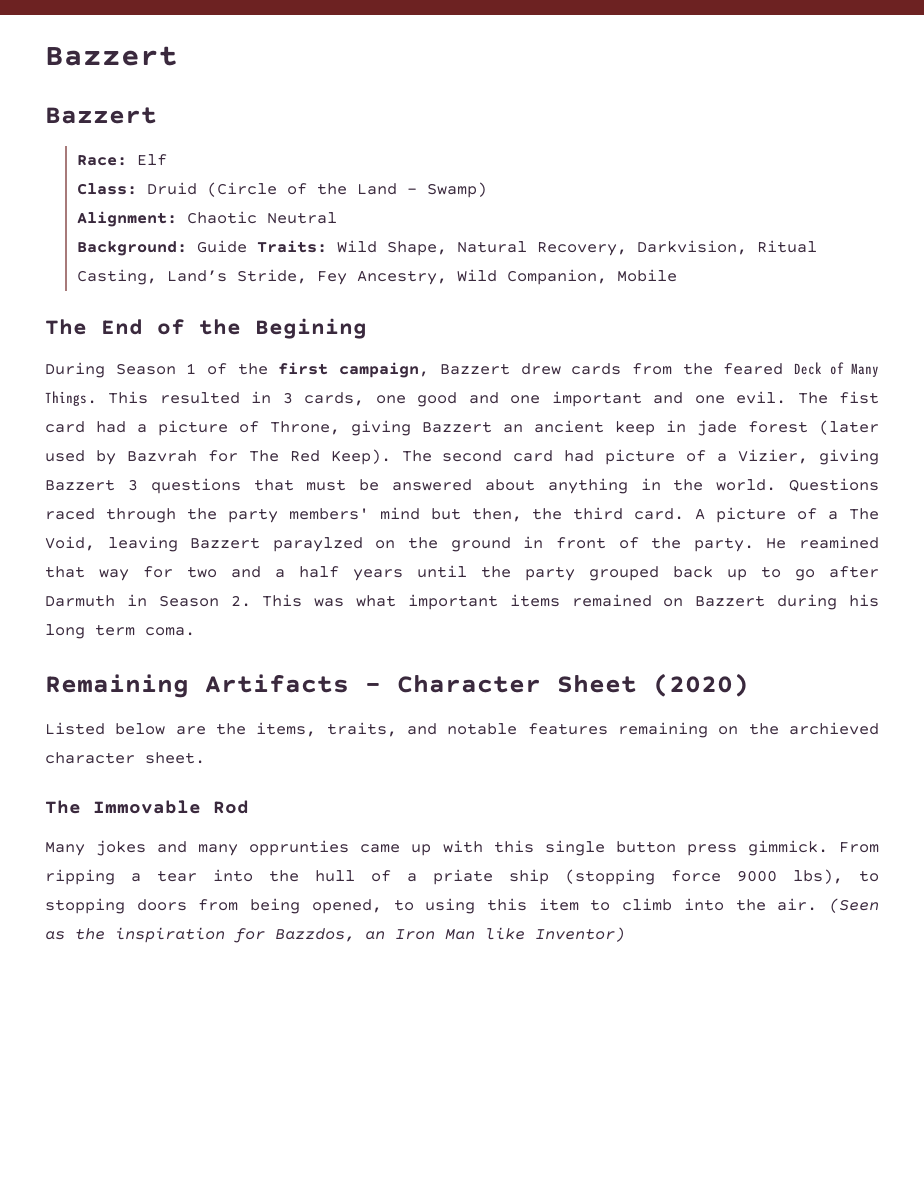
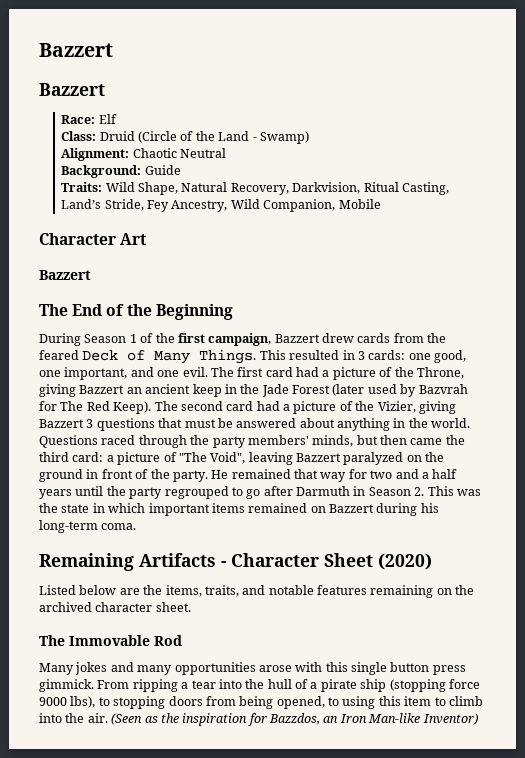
- Background: Guide Traits: Wild Shape, Natural Recovery, Darkvision, Ritual Casting, Land’s Stride, Fey Ancestry, Wild Companion, Mobile
+ Background: Guide
+ Traits: Wild Shape, Natural Recovery, Darkvision, Ritual Casting, Land’s Stride, Fey Ancestry, Wild Companion, Mobile
+ Character Art
+ Bazzert
- The End of the Begining
+ The End of the Beginning
- This resulted in 3 cards, one good and one important and one evil.
+ This resulted in 3 cards: one good, one important, and one evil.
- The fist card had a picture of Throne, giving Bazzert an ancient keep in jade forest (later used by Bazvrah for The Red Keep).
+ The first card had a picture of the Throne, giving Bazzert an ancient keep in the Jade Forest (later used by Bazvrah for The Red Keep).
- The second card had picture of a Vizier, giving Bazzert 3 questions that must be answered about anything in the world.
+ The second card had a picture of the Vizier, giving Bazzert 3 questions that must be answered about anything in the world.
- Questions raced through the party members' mind but then, the third card. A picture of a The Void, leaving Bazzert paraylzed on the ground in front of the party.
+ Questions raced through the party members' minds, but then came the third card: a picture of "The Void", leaving Bazzert paralyzed on the ground in front of the party.
- He reamined that way for two and a half years until the party grouped back up to go after Darmuth in Season 2. This was what important items remained on Bazzert during his long term coma.
+ He remained that way for two and a half years until the party regrouped to go after Darmuth in Season 2. This was the state in which important items remained on Bazzert during his long-term coma.
- Listed below are the items, traits, and notable features remaining on the archieved character sheet.
+ Listed below are the items, traits, and notable features remaining on the archived character sheet.
- Many jokes and many opprunties came up with this single button press gimmick.
+ Many jokes and many opportunities arose with this single button press gimmick.
- From ripping a tear into the hull of a priate ship (stopping force 9000 lbs), to stopping doors from being opened, to using this item to climb into the air.
+ From ripping a tear into the hull of a pirate ship (stopping force 9000 lbs), to stopping doors from being opened, to using this item to climb into the air.
- (Seen as the inspiration for Bazzdos, an Iron Man like Inventor)
+ (Seen as the inspiration for Bazzdos, an Iron Man-like Inventor)

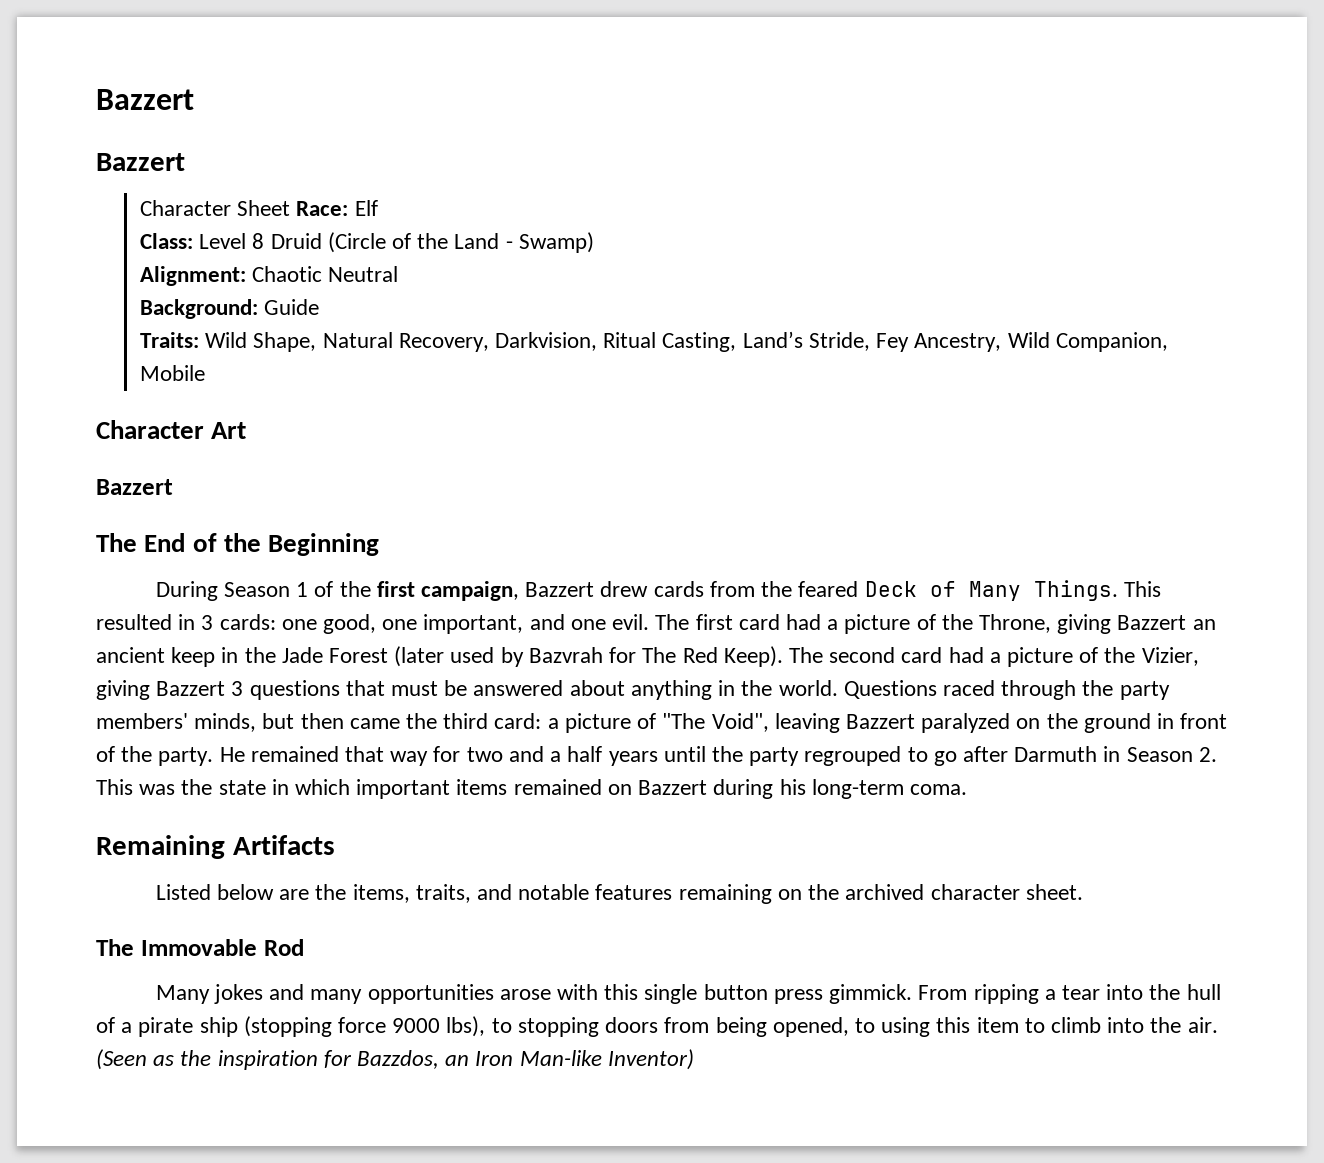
- Race: Elf
+ Character Sheet Race: Elf
- Class: Druid (Circle of the Land - Swamp)
+ Class: Level 8 Druid (Circle of the Land - Swamp)
- Remaining Artifacts - Character Sheet (2020)
+ Remaining Artifacts

